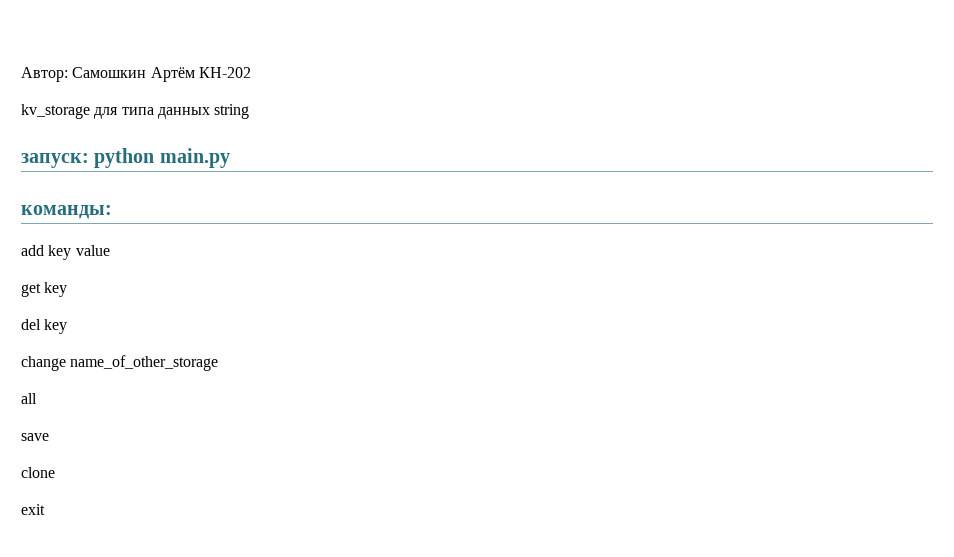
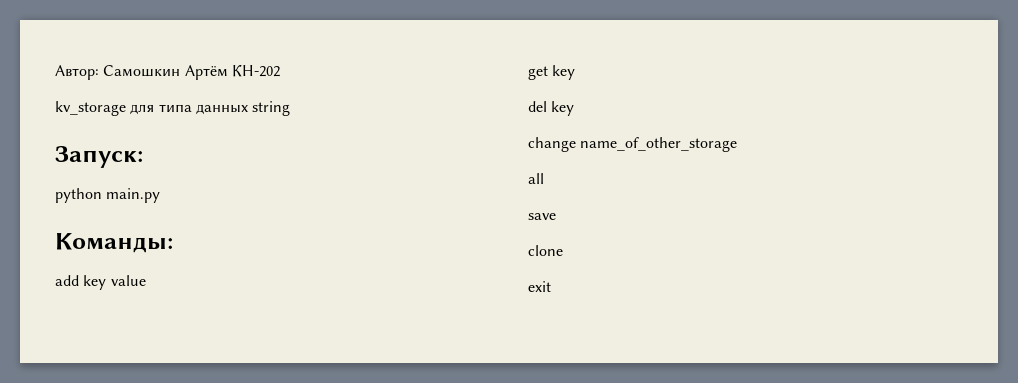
- запуск: python main.py
+ Запуск:
+ python main.py
- команды:
+ Команды:

